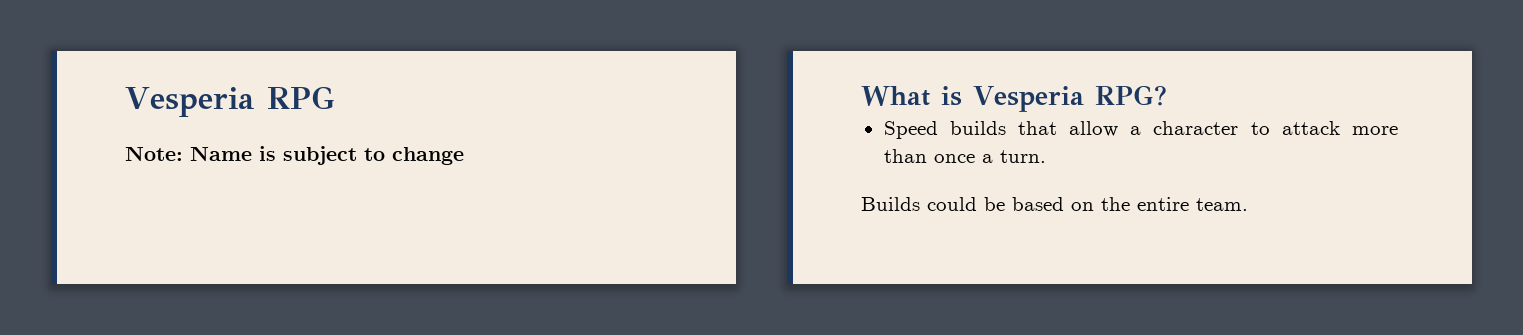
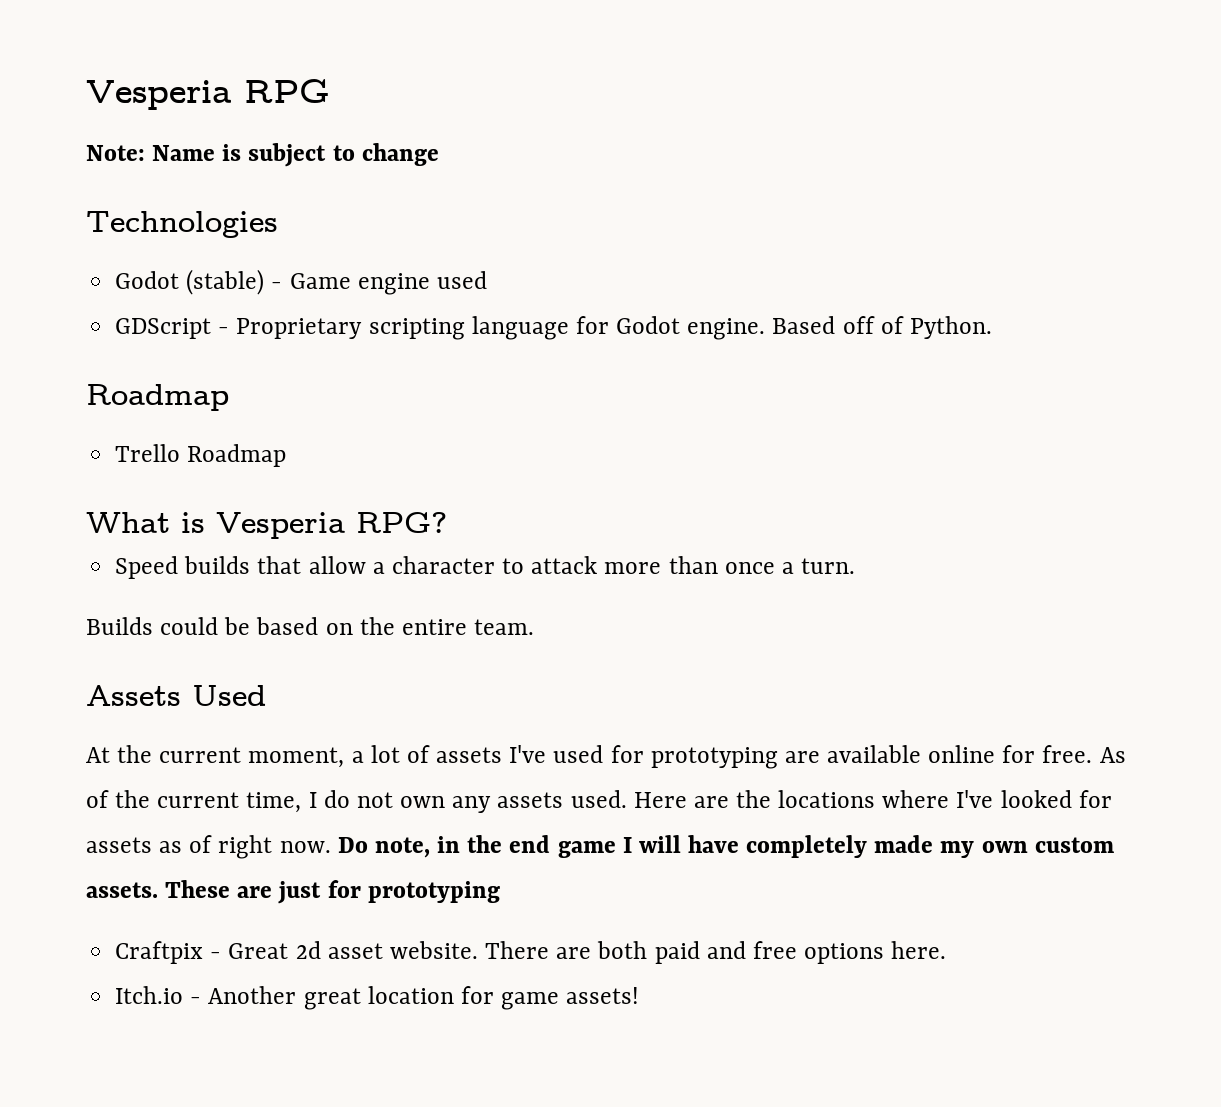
+ Technologies
+ Godot (stable) - Game engine used
+ GDScript - Proprietary scripting language for Godot engine. Based off of Python.
+ Roadmap
+ Trello Roadmap
+ Assets Used
+ At the current moment, a lot of assets I've used for prototyping are available online for free. As of the current time, I do not own any assets used. Here are the locations where I've looked for assets as of right now. Do note, in the end game I will have completely made my own custom assets. These are just for prototyping
+ Craftpix - Great 2d asset website. There are both paid and free options here.
+ Itch.io - Another great location for game assets!

